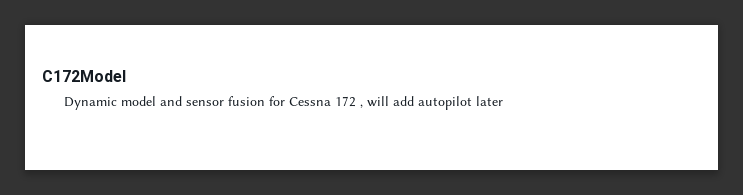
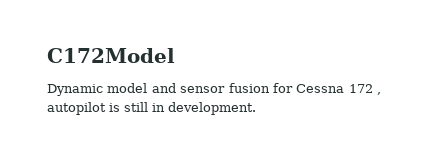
- Dynamic model and sensor fusion for Cessna 172 , will add autopilot later
+ Dynamic model and sensor fusion for Cessna 172 , autopilot is still in development.

